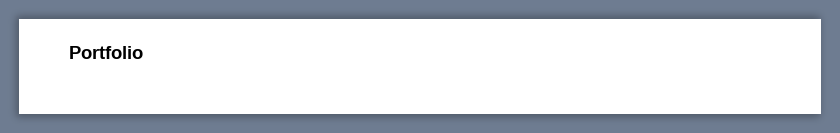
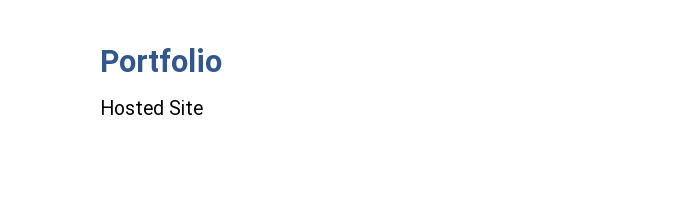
+ Hosted Site

